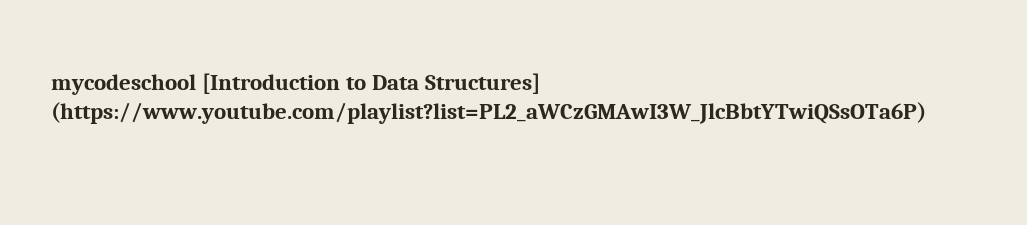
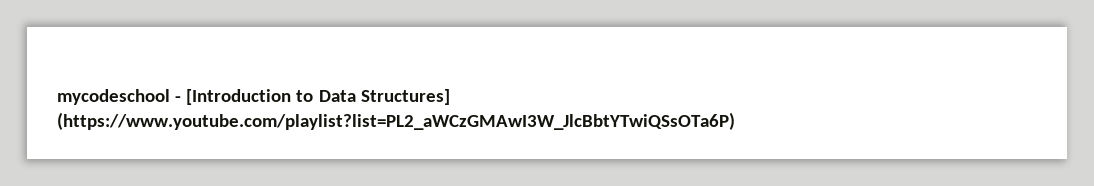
- mycodeschool [Introduction to Data Structures] (https://www.youtube.com/playlist?list=PL2_aWCzGMAwI3W_JlcBbtYTwiQSsOTa6P)
+ mycodeschool - [Introduction to Data Structures] (https://www.youtube.com/playlist?list=PL2_aWCzGMAwI3W_JlcBbtYTwiQSsOTa6P)

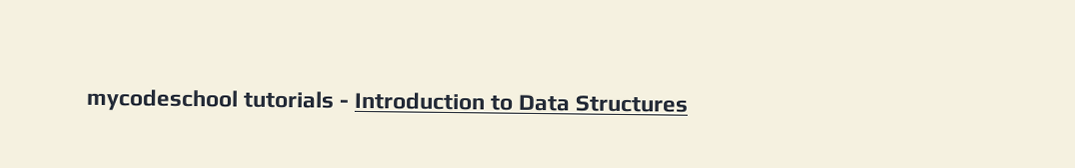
- mycodeschool - [Introduction to Data Structures] (https://www.youtube.com/playlist?list=PL2_aWCzGMAwI3W_JlcBbtYTwiQSsOTa6P)
+ mycodeschool tutorials - Introduction to Data Structures

